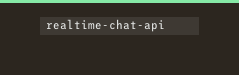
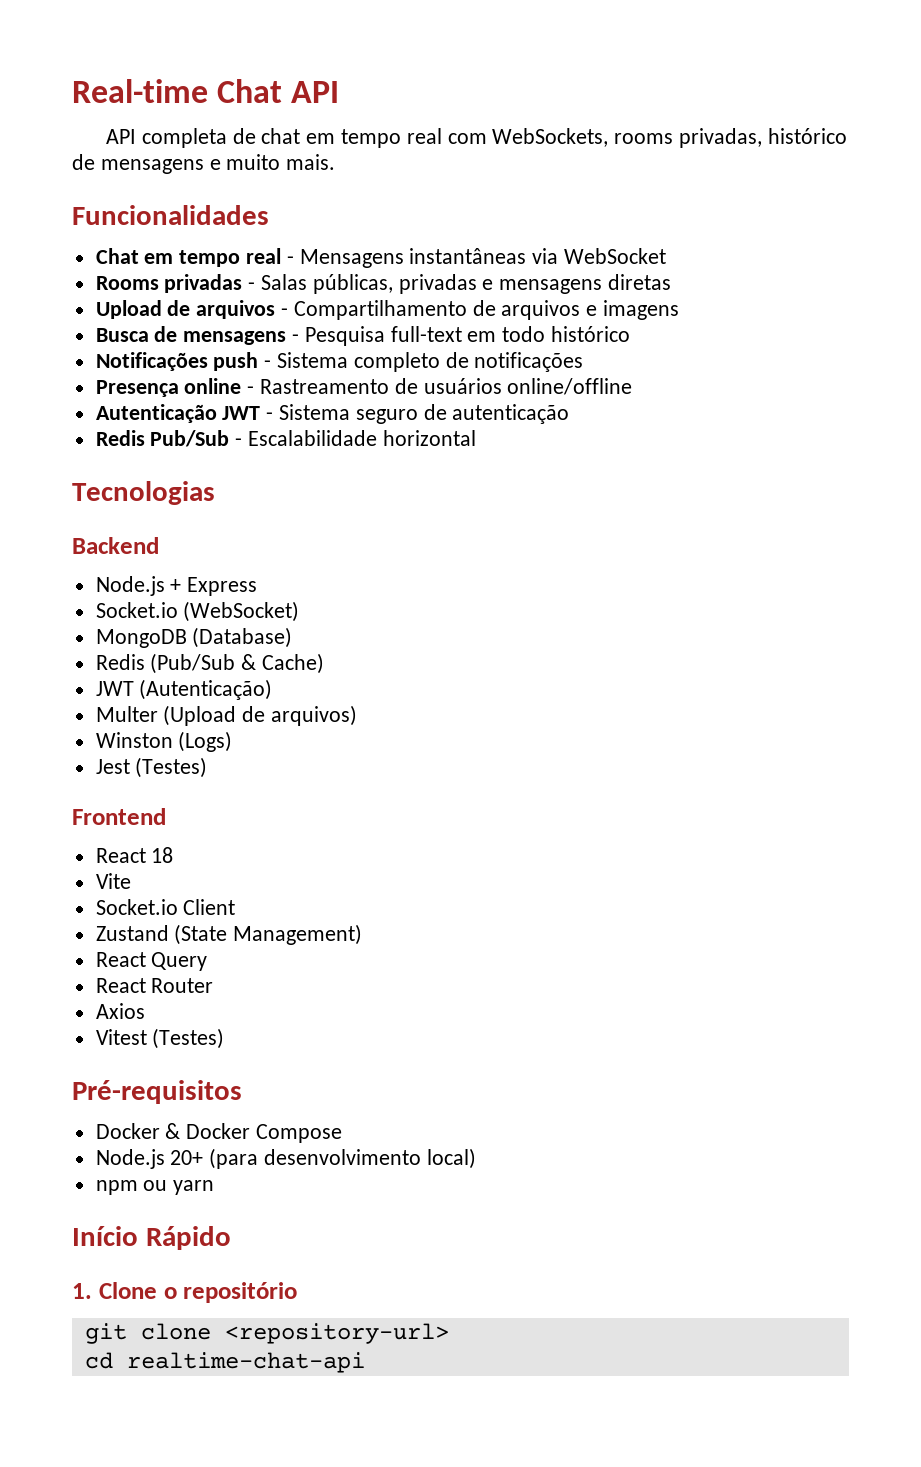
- realtime-chat-api
+ Real-time Chat API
+ API completa de chat em tempo real com WebSockets, rooms privadas, histórico de mensagens e muito mais.
+ Funcionalidades
+ Chat em tempo real - Mensagens instantâneas via WebSocket
+ Rooms privadas - Salas públicas, privadas e mensagens diretas
+ Upload de arquivos - Compartilhamento de arquivos e imagens
+ Busca de mensagens - Pesquisa full-text em todo histórico
+ Notificações push - Sistema completo de notificações
+ Presença online - Rastreamento de usuários online/offline
+ Autenticação JWT - Sistema seguro de autenticação
+ Redis Pub/Sub - Escalabilidade horizontal
+ Tecnologias
+ Backend
+ Node.js + Express
+ Socket.io (WebSocket)
+ MongoDB (Database)
+ Redis (Pub/Sub & Cache)
+ JWT (Autenticação)
+ Multer (Upload de arquivos)
+ Winston (Logs)
+ Jest (Testes)
+ Frontend
+ React 18
+ Vite
+ Socket.io Client
+ Zustand (State Management)
+ React Query
+ React Router
+ Axios
+ Vitest (Testes)
+ Pré-requisitos
+ Docker & Docker Compose
+ Node.js 20+ (para desenvolvimento local)
+ npm ou yarn
+ Início Rápido
+ 1. Clone o repositório
+ git clone <repository-url>
+ cd realtime-chat-api

